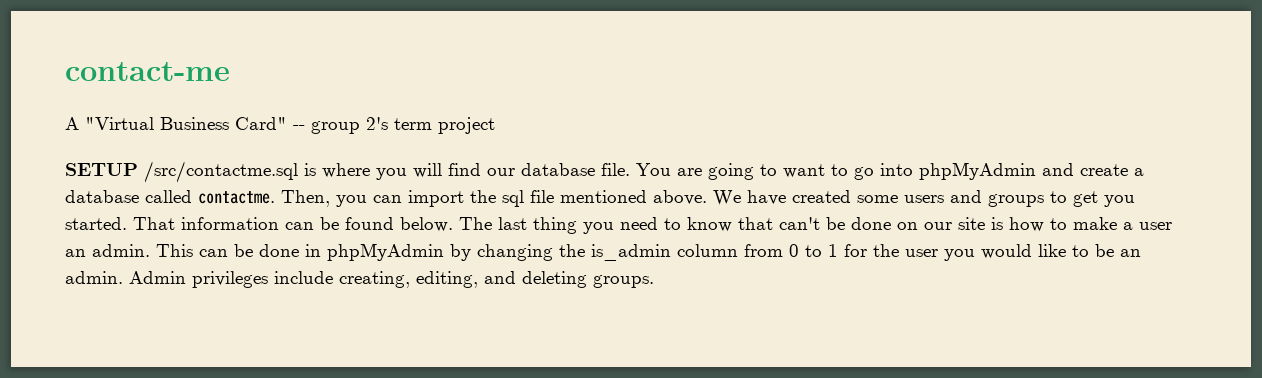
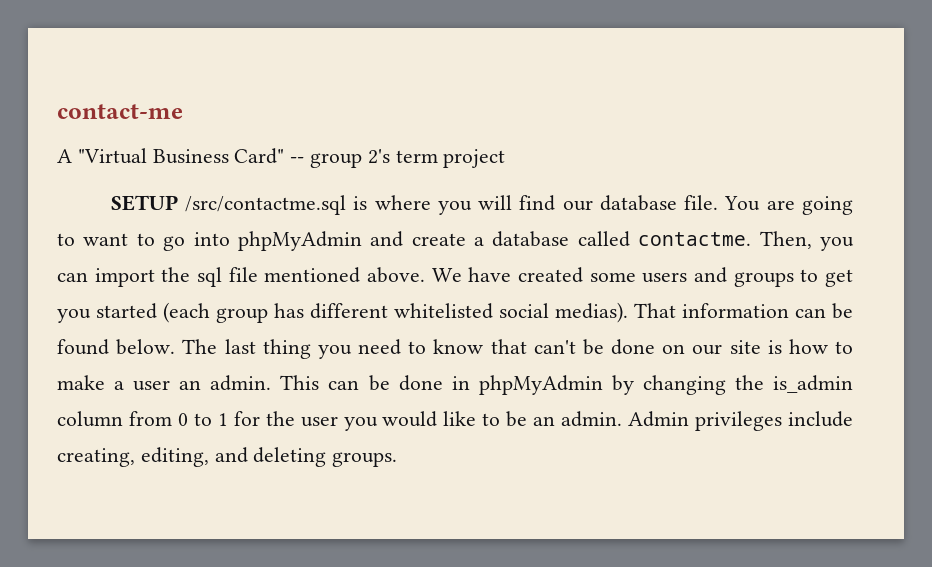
- We have created some users and groups to get you started.
+ We have created some users and groups to get you started (each group has different whitelisted social medias).

